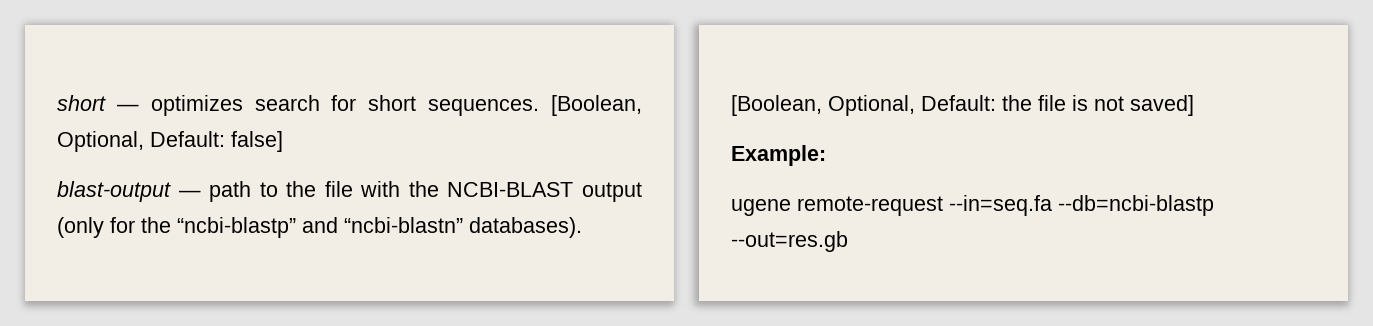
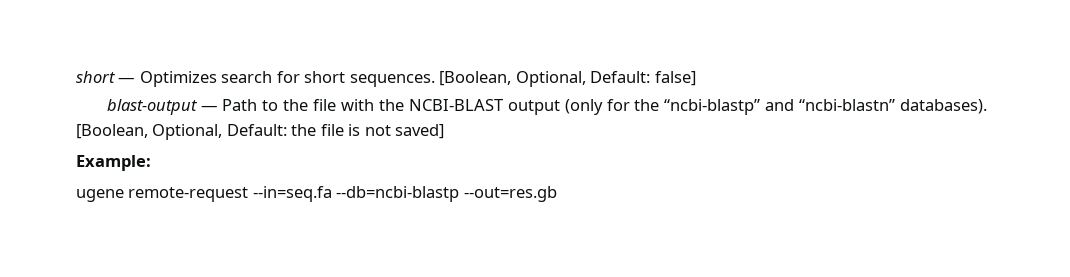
- short — optimizes search for short sequences.
+ short — Optimizes search for short sequences.
- blast-output — path to the file with the NCBI-BLAST output (only for the “ncbi-blastp” and “ncbi-blastn” databases).
+ blast-output — Path to the file with the NCBI-BLAST output (only for the “ncbi-blastp” and “ncbi-blastn” databases).

